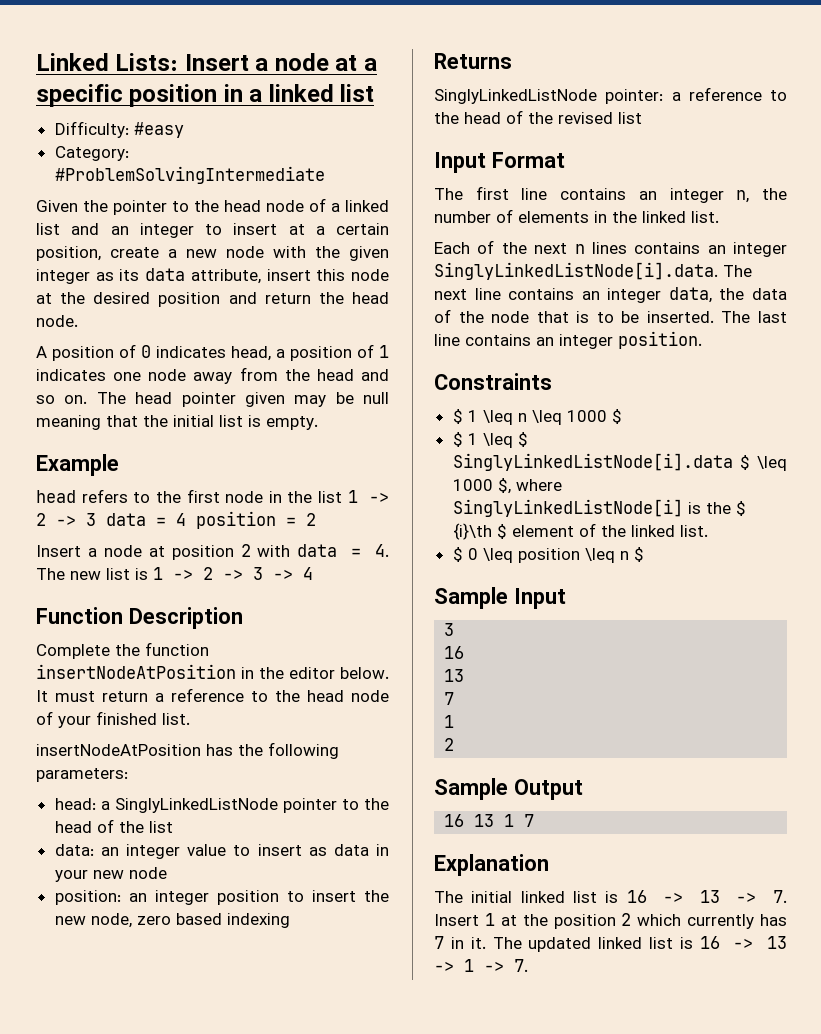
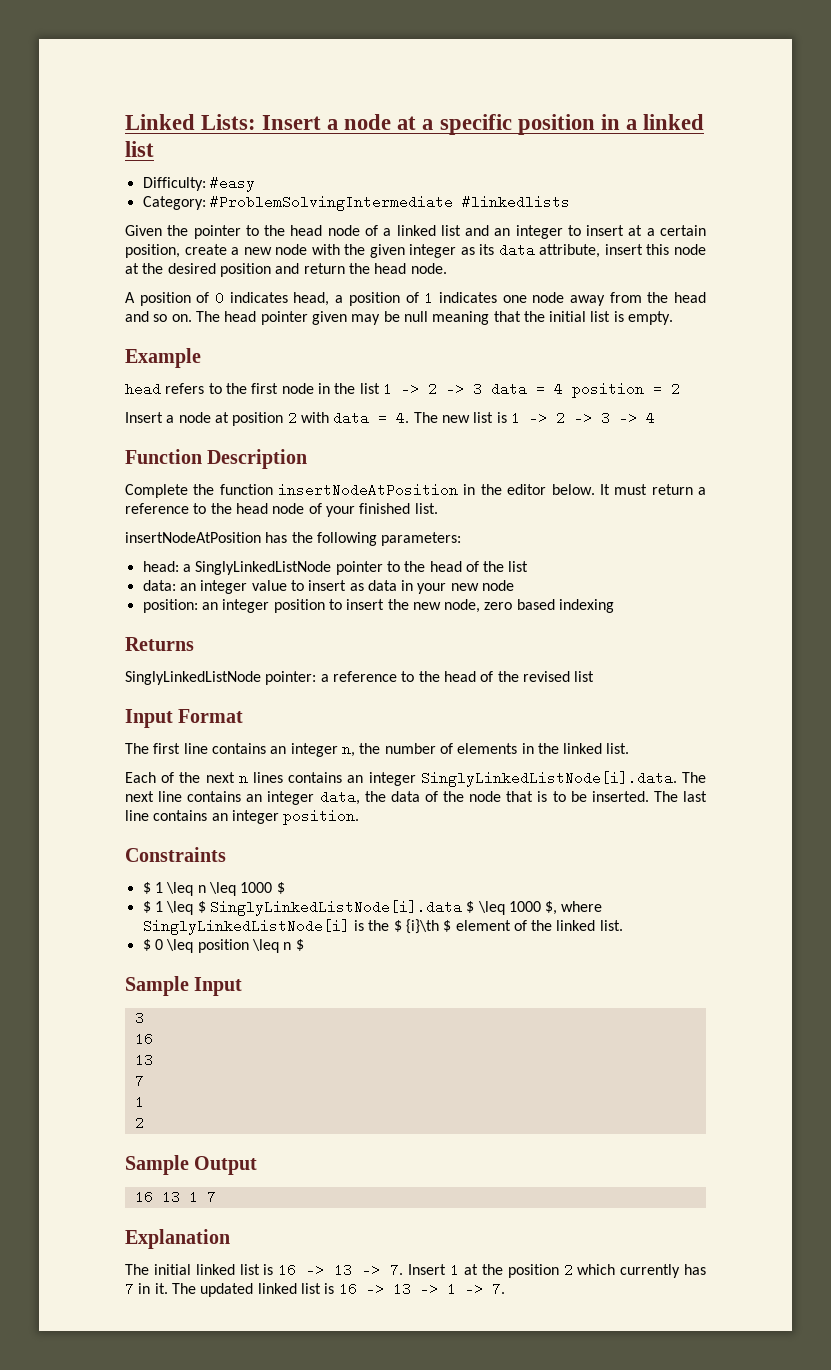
- Category: #ProblemSolvingIntermediate
+ Category: #ProblemSolvingIntermediate #linkedlists

